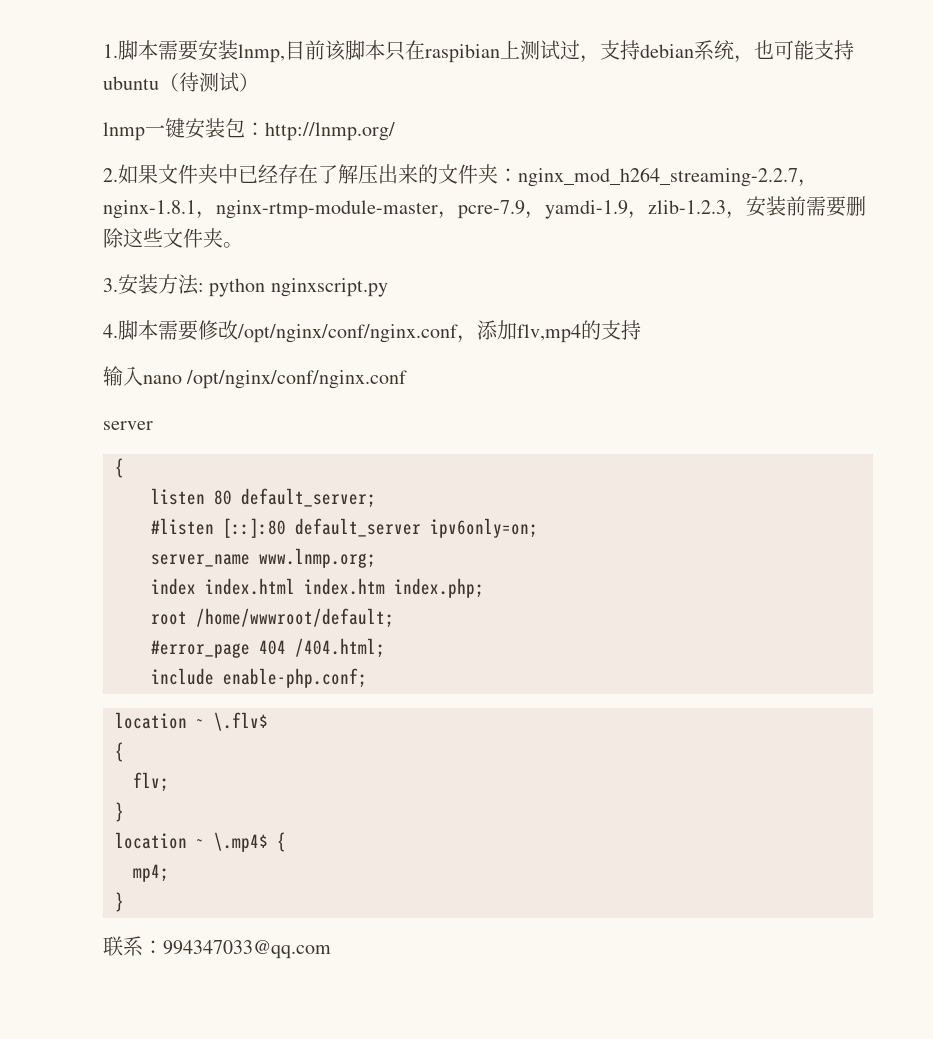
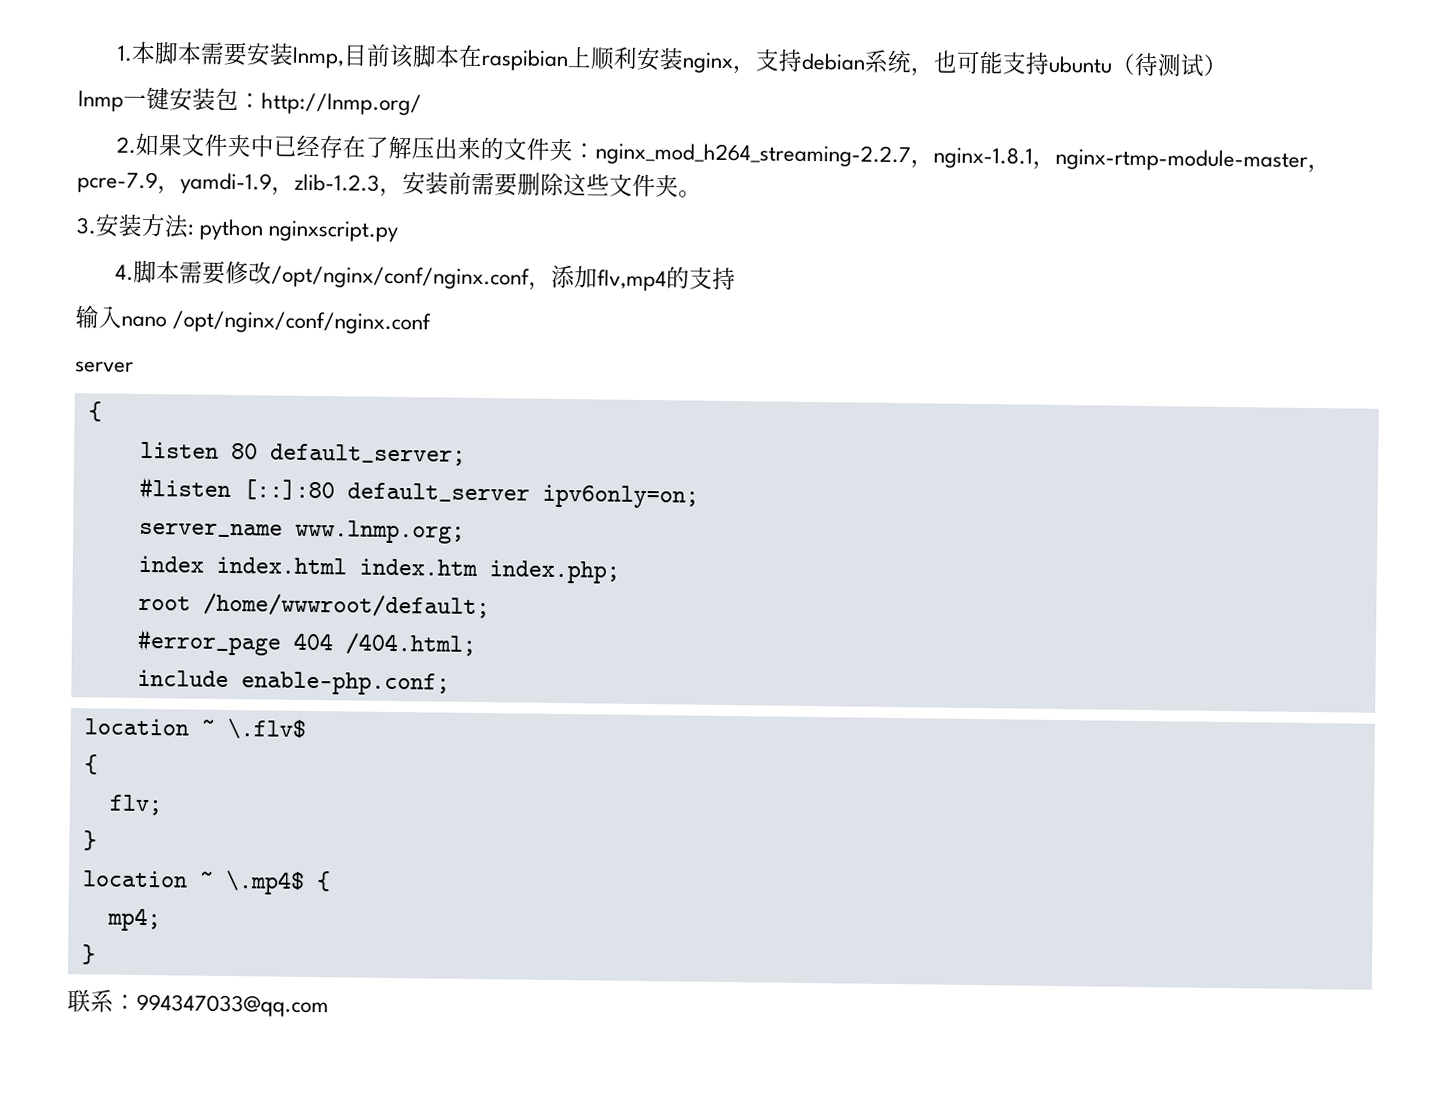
- 1.脚本需要安装lnmp,目前该脚本只在raspibian上测试过，支持debian系统，也可能支持ubuntu（待测试）
+ 1.本脚本需要安装lnmp,目前该脚本在raspibian上顺利安装nginx，支持debian系统，也可能支持ubuntu（待测试）

